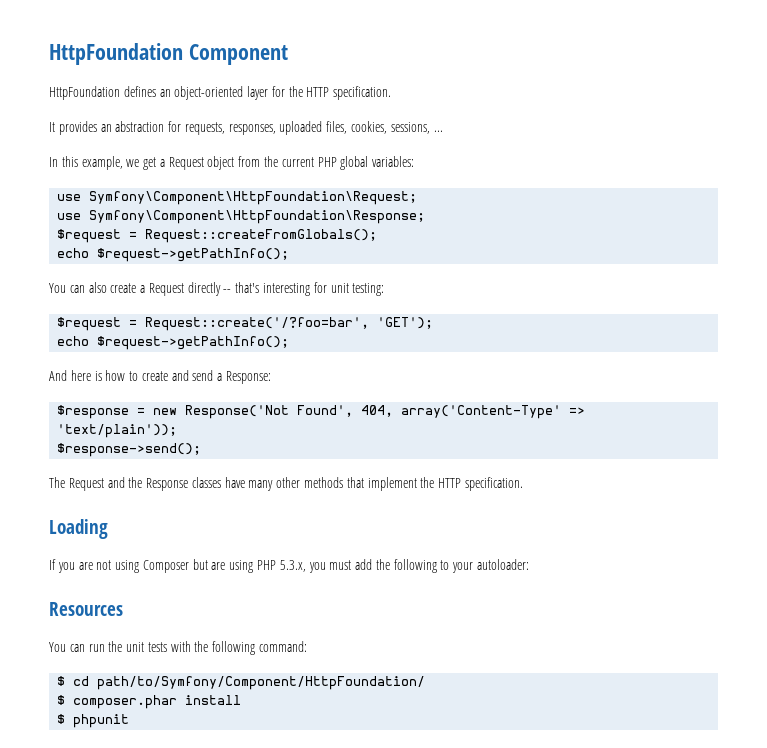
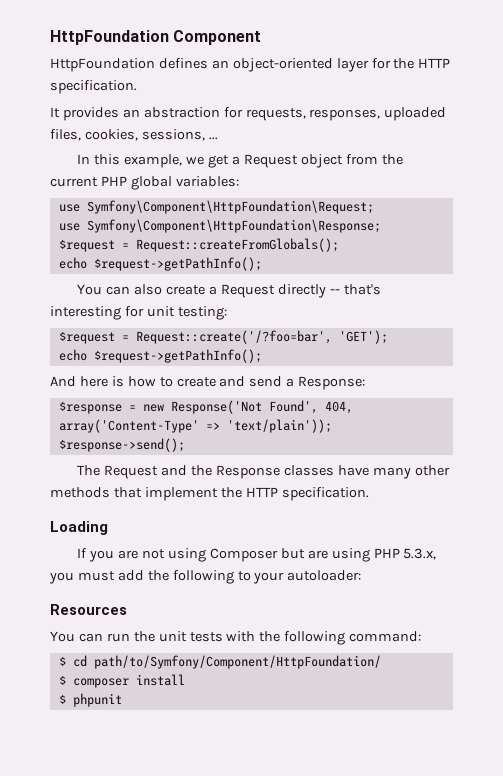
- $ composer.phar install
+ $ composer install

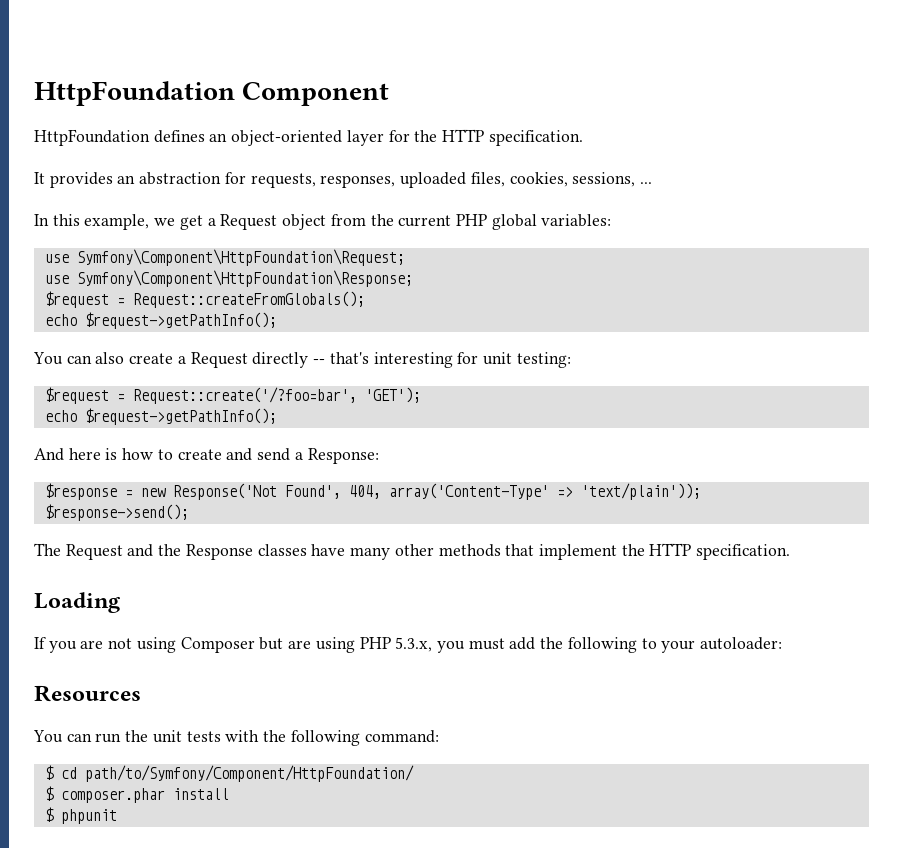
- $ composer install
+ $ composer.phar install

